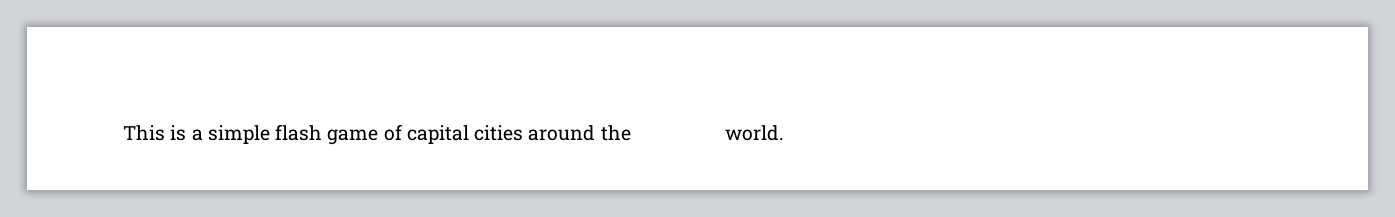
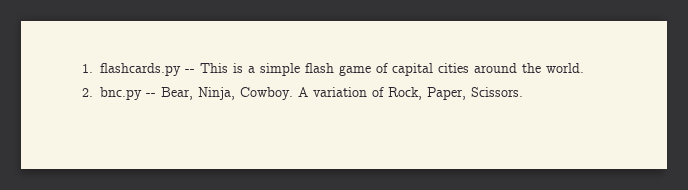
- This is a simple flash game of capital cities around the world.
+ 1. flashcards.py -- This is a simple flash game of capital cities around the world.
+ 2. bnc.py -- Bear, Ninja, Cowboy. A variation of Rock, Paper, Scissors.

